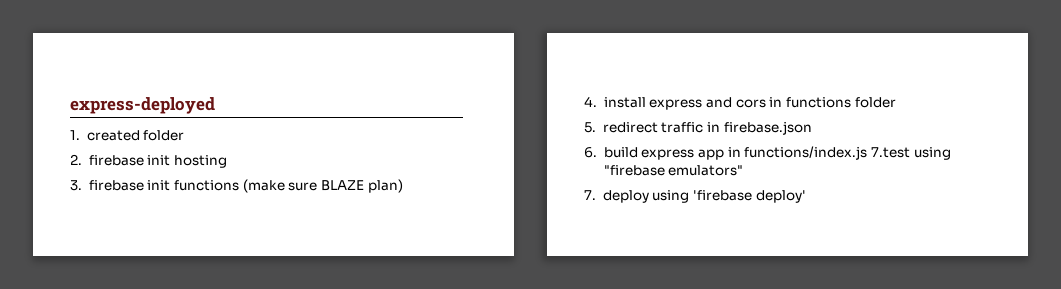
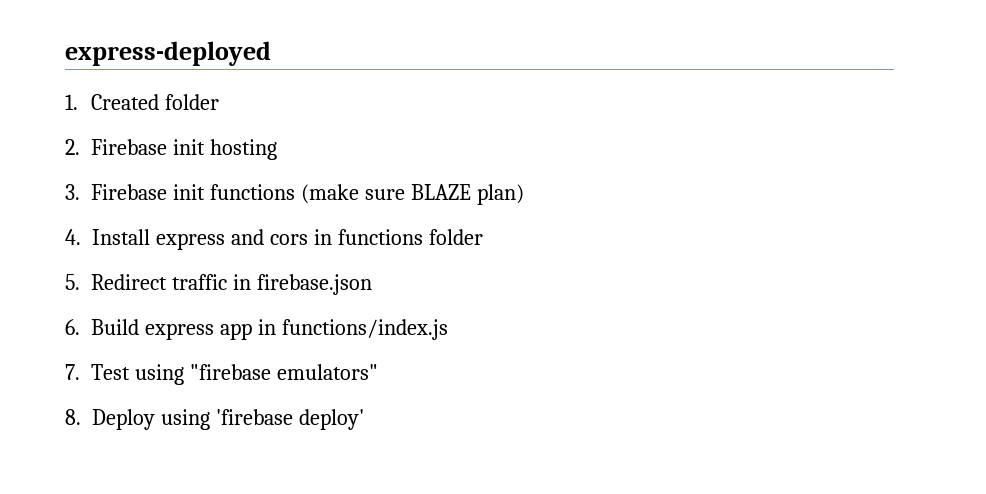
- 1. created folder
+ 1. Created folder
- 2. firebase init hosting
+ 2. Firebase init hosting
- 3. firebase init functions (make sure BLAZE plan)
+ 3. Firebase init functions (make sure BLAZE plan)
- 4. install express and cors in functions folder
+ 4. Install express and cors in functions folder
- 5. redirect traffic in firebase.json
+ 5. Redirect traffic in firebase.json
- 6. build express app in functions/index.js 7.test using "firebase emulators"
+ 6. Build express app in functions/index.js
+ 7. Test using "firebase emulators"
- 7. deploy using 'firebase deploy'
+ 8. Deploy using 'firebase deploy'

